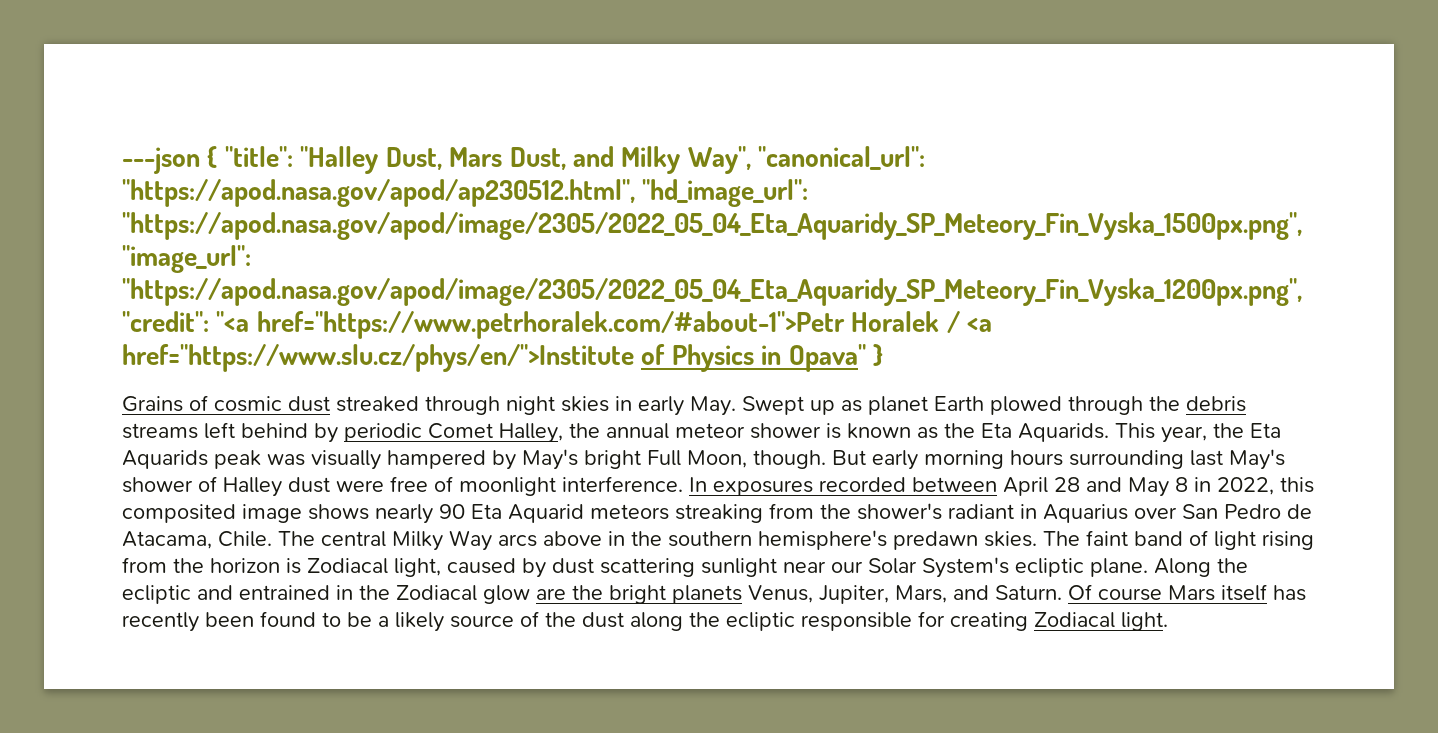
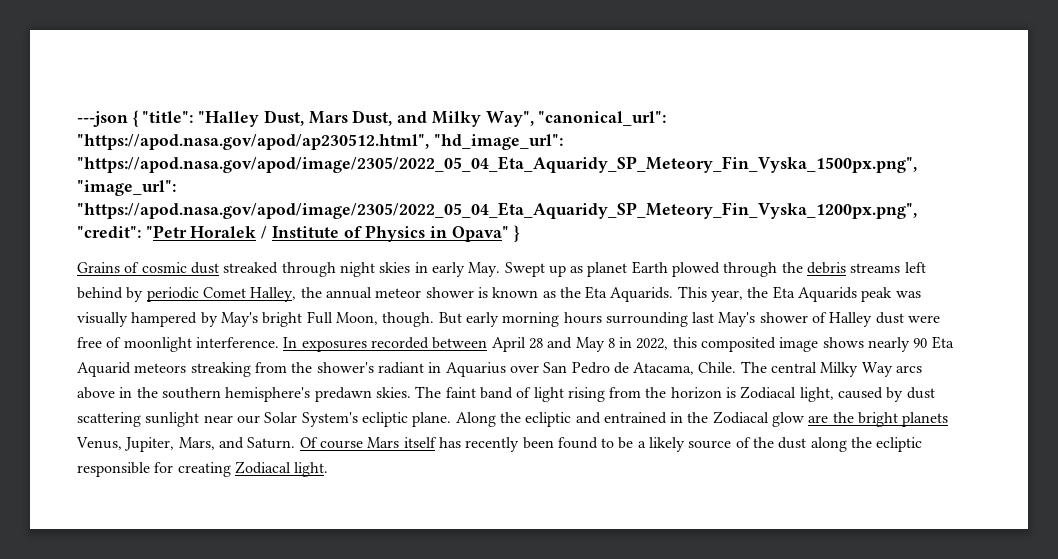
- ---json { "title": "Halley Dust, Mars Dust, and Milky Way", "canonical_url": "https://apod.nasa.gov/apod/ap230512.html", "hd_image_url": "https://apod.nasa.gov/apod/image/2305/2022_05_04_Eta_Aquaridy_SP_Meteory_Fin_Vyska_1500px.png", "image_url": "https://apod.nasa.gov/apod/image/2305/2022_05_04_Eta_Aquaridy_SP_Meteory_Fin_Vyska_1200px.png", "credit": "<a href="https://www.petrhoralek.com/#about-1">Petr Horalek / <a href="https://www.slu.cz/phys/en/">Institute of Physics in Opava" }
+ ---json { "title": "Halley Dust, Mars Dust, and Milky Way", "canonical_url": "https://apod.nasa.gov/apod/ap230512.html", "hd_image_url": "https://apod.nasa.gov/apod/image/2305/2022_05_04_Eta_Aquaridy_SP_Meteory_Fin_Vyska_1500px.png", "image_url": "https://apod.nasa.gov/apod/image/2305/2022_05_04_Eta_Aquaridy_SP_Meteory_Fin_Vyska_1200px.png", "credit": "Petr Horalek / Institute of Physics in Opava" }

